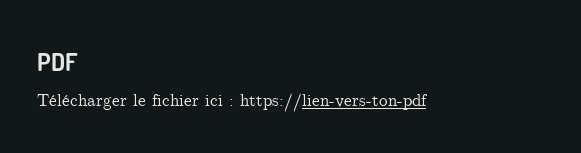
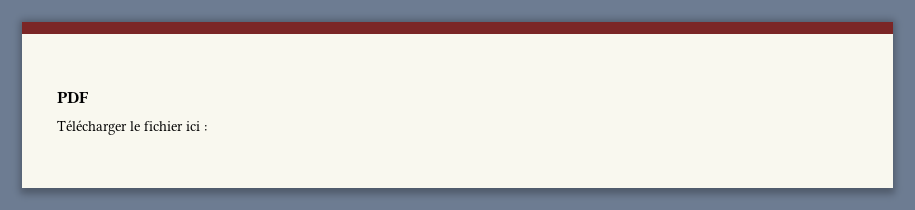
- Télécharger le fichier ici : https://lien-vers-ton-pdf
+ Télécharger le fichier ici :

